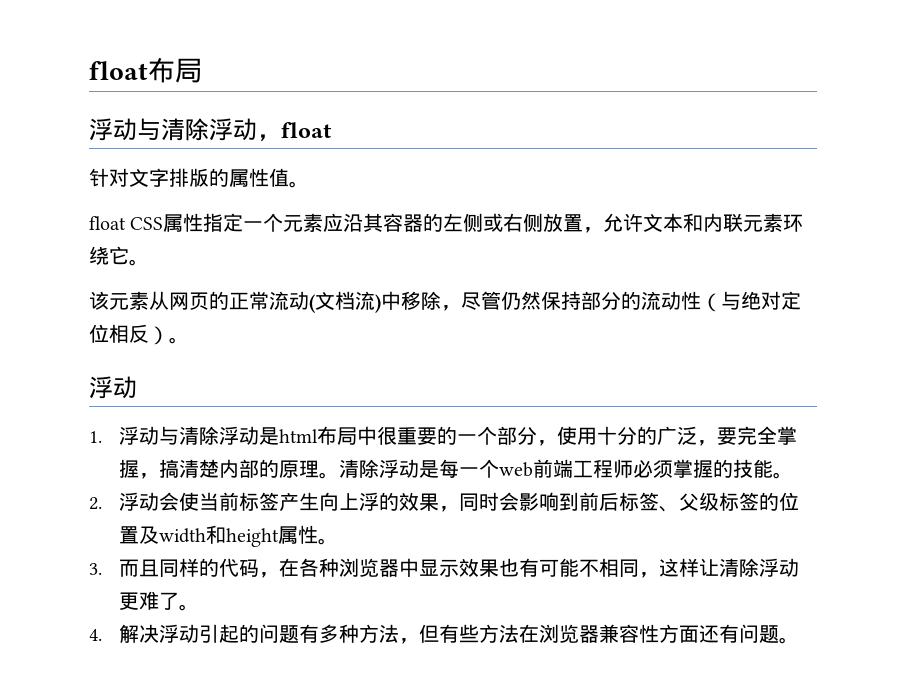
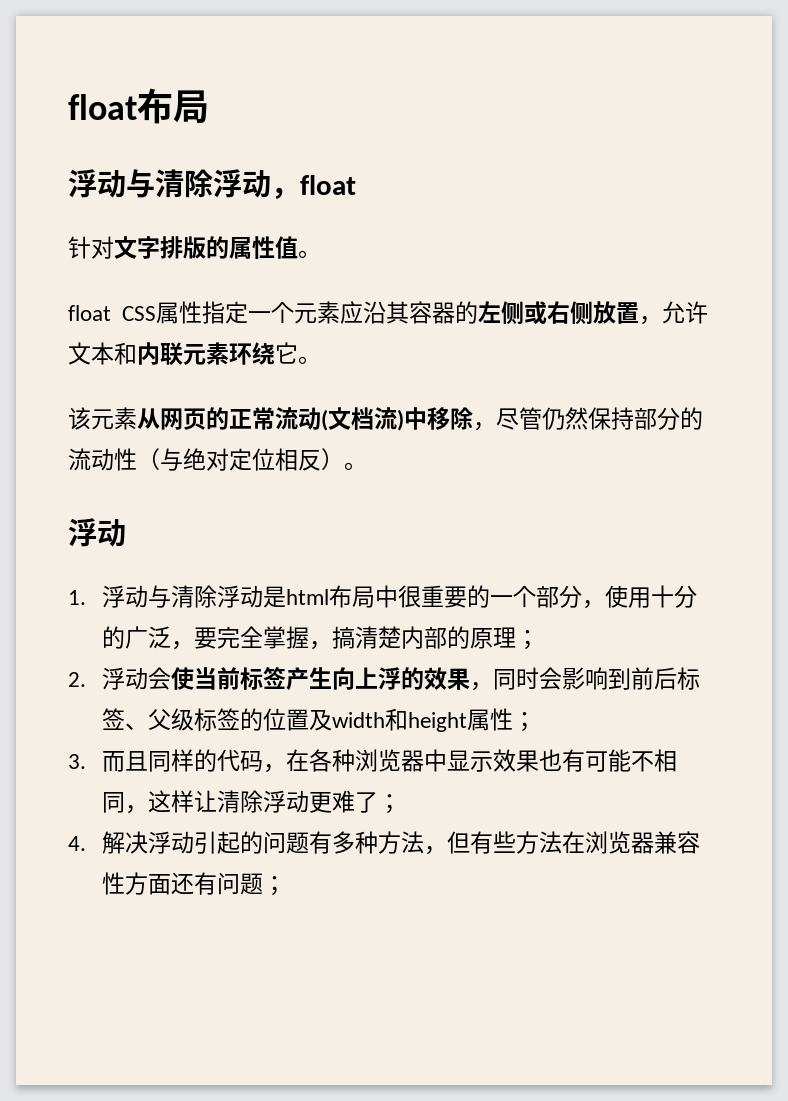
- 1.浮动与清除浮动是html布局中很重要的一个部分，使用十分的广泛，要完全掌握，搞清楚内部的原理。清除浮动是每一个web前端工程师必须掌握的技能。
+ 1.浮动与清除浮动是html布局中很重要的一个部分，使用十分的广泛，要完全掌握，搞清楚内部的原理；
- 2.浮动会使当前标签产生向上浮的效果，同时会影响到前后标签、父级标签的位置及width和height属性。
+ 2.浮动会使当前标签产生向上浮的效果，同时会影响到前后标签、父级标签的位置及width和height属性；
- 3.而且同样的代码，在各种浏览器中显示效果也有可能不相同，这样让清除浮动更难了。
+ 3.而且同样的代码，在各种浏览器中显示效果也有可能不相同，这样让清除浮动更难了；
- 4.解决浮动引起的问题有多种方法，但有些方法在浏览器兼容性方面还有问题。
+ 4.解决浮动引起的问题有多种方法，但有些方法在浏览器兼容性方面还有问题；

